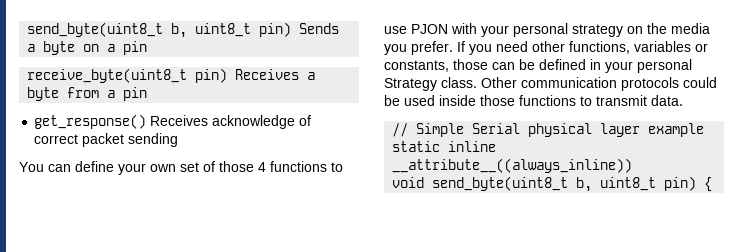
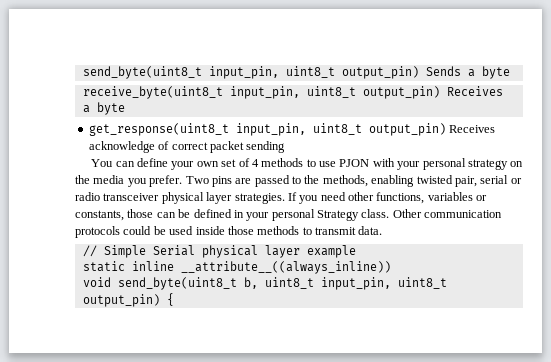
- send_byte(uint8_t b, uint8_t pin) Sends a byte on a pin
- receive_byte(uint8_t pin) Receives a byte from a pin
- get_response() Receives acknowledge of correct packet sending
+ send_byte(uint8_t input_pin, uint8_t output_pin) Sends a byte
+ receive_byte(uint8_t input_pin, uint8_t output_pin) Receives a byte
+ get_response(uint8_t input_pin, uint8_t output_pin) Receives acknowledge of correct packet sending
- You can define your own set of those 4 functions to use PJON with your personal strategy on the media you prefer.
+ You can define your own set of 4 methods to use PJON with your personal strategy on the media you prefer.
+ Two pins are passed to the methods, enabling twisted pair, serial or radio transceiver physical layer strategies.
- Other communication protocols could be used inside those functions to transmit data.
+ Other communication protocols could be used inside those methods to transmit data.
- void send_byte(uint8_t b, uint8_t pin) {
+ void send_byte(uint8_t b, uint8_t input_pin, uint8_t output_pin) {

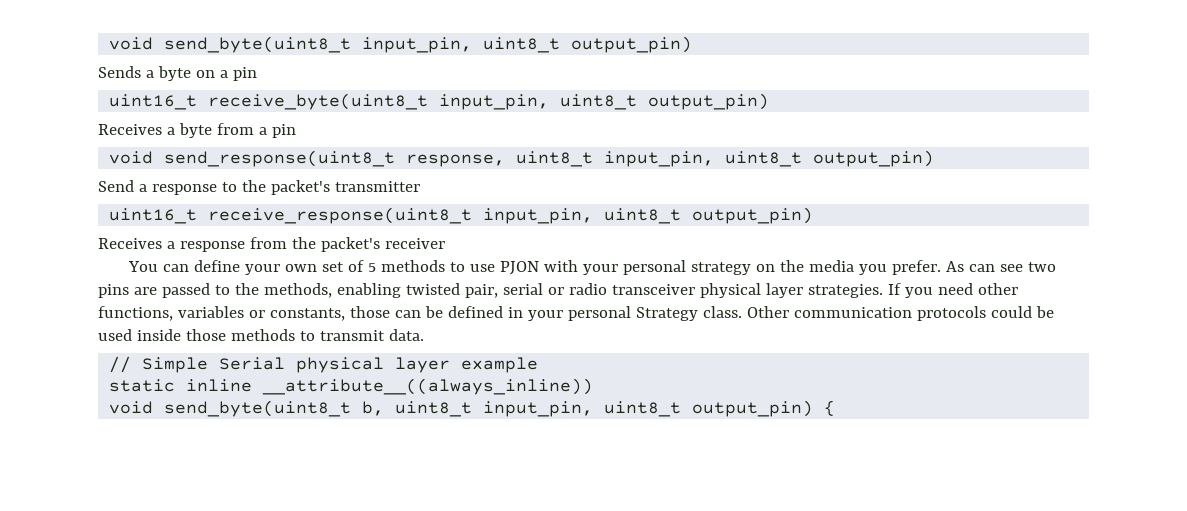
- send_byte(uint8_t input_pin, uint8_t output_pin) Sends a byte
- receive_byte(uint8_t input_pin, uint8_t output_pin) Receives a byte
- get_response(uint8_t input_pin, uint8_t output_pin) Receives acknowledge of correct packet sending
+ void send_byte(uint8_t input_pin, uint8_t output_pin)
+ Sends a byte on a pin
+ uint16_t receive_byte(uint8_t input_pin, uint8_t output_pin)
+ Receives a byte from a pin
+ void send_response(uint8_t response, uint8_t input_pin, uint8_t output_pin)
+ Send a response to the packet's transmitter
+ uint16_t receive_response(uint8_t input_pin, uint8_t output_pin)
+ Receives a response from the packet's receiver
- You can define your own set of 4 methods to use PJON with your personal strategy on the media you prefer.
+ You can define your own set of 5 methods to use PJON with your personal strategy on the media you prefer.
- Two pins are passed to the methods, enabling twisted pair, serial or radio transceiver physical layer strategies.
+ As can see two pins are passed to the methods, enabling twisted pair, serial or radio transceiver physical layer strategies.

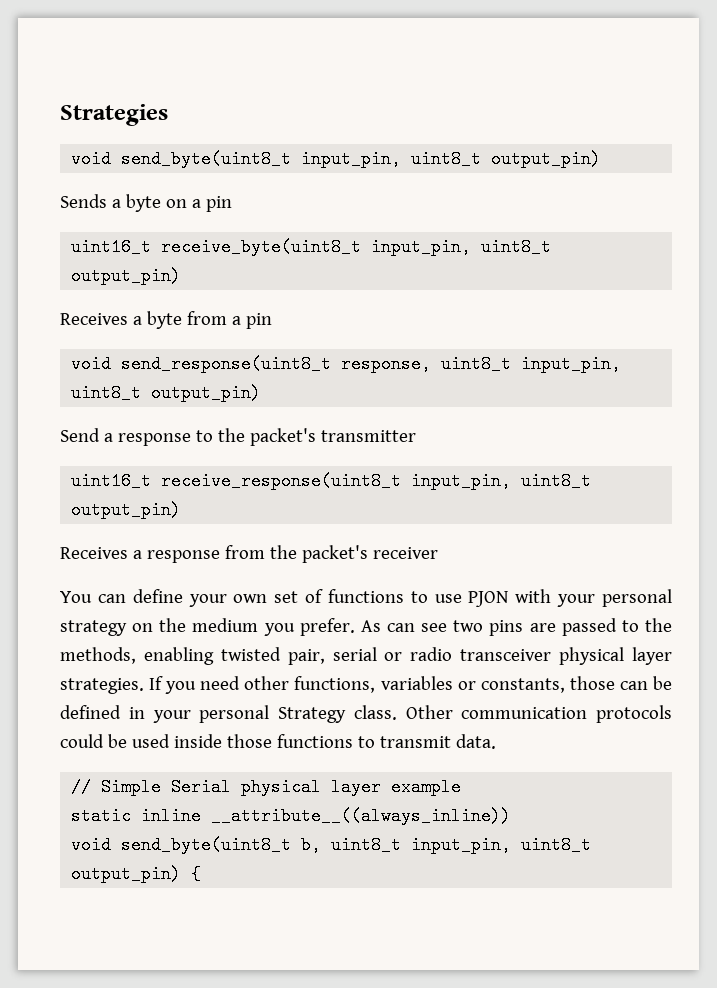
+ Strategies
- You can define your own set of 5 methods to use PJON with your personal strategy on the media you prefer.
+ You can define your own set of functions to use PJON with your personal strategy on the medium you prefer.
- Other communication protocols could be used inside those methods to transmit data.
+ Other communication protocols could be used inside those functions to transmit data.

